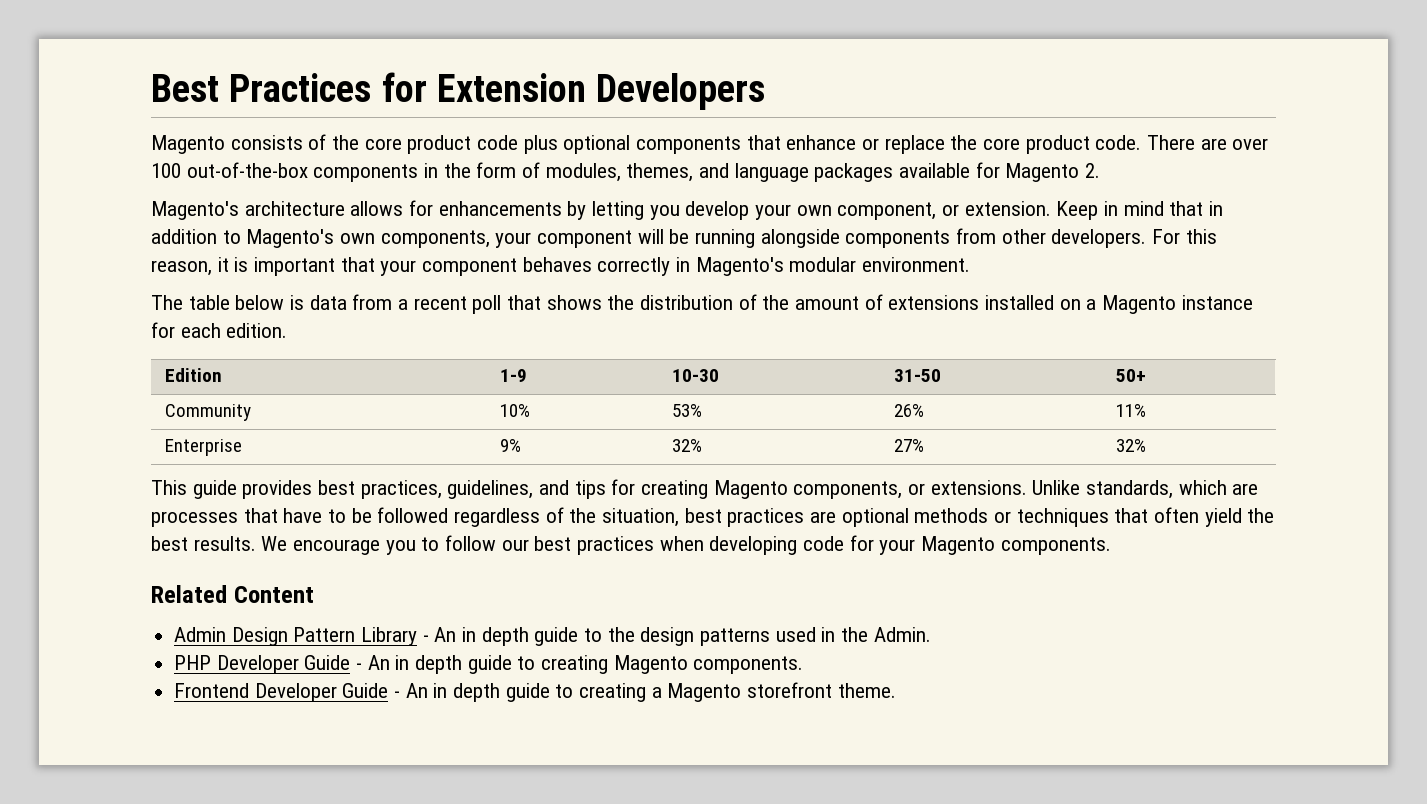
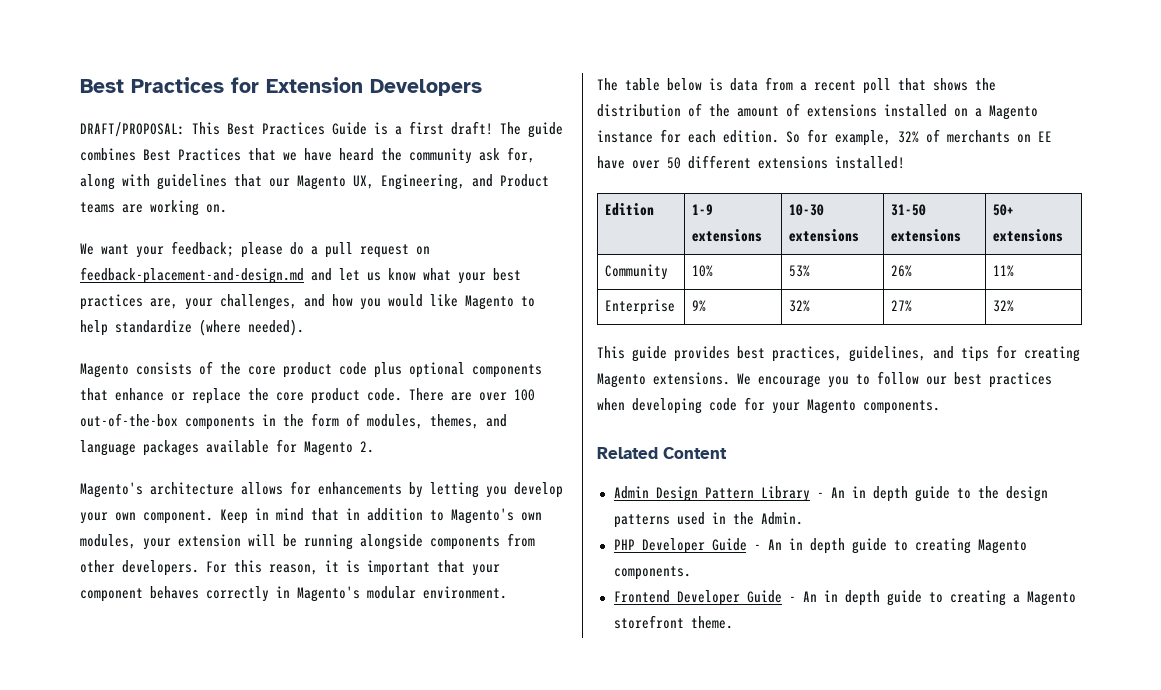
+ DRAFT/PROPOSAL: This Best Practices Guide is a first draft! The guide combines Best Practices that we have heard the community ask for, along with guidelines that our Magento UX, Engineering, and Product teams are working on.
+ We want your feedback; please do a pull request on feedback-placement-and-design.md and let us know what your best practices are, your challenges, and how you would like Magento to help standardize (where needed).
- Magento's architecture allows for enhancements by letting you develop your own component, or extension.
+ Magento's architecture allows for enhancements by letting you develop your own component.
- Keep in mind that in addition to Magento's own components, your component will be running alongside components from other developers.
+ Keep in mind that in addition to Magento's own modules, your extension will be running alongside components from other developers.
+ So for example, 32% of merchants on EE have over 50 different extensions installed!
- Edition | 1-9 | 10-30 | 31-50 | 50+
+ Edition | 1-9 extensions | 10-30 extensions | 31-50 extensions | 50+ extensions
- This guide provides best practices, guidelines, and tips for creating Magento components, or extensions. Unlike standards, which are processes that have to be followed regardless of the situation, best practices are optional methods or techniques that often yield the best results.
+ This guide provides best practices, guidelines, and tips for creating Magento extensions.

